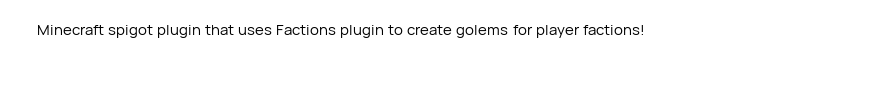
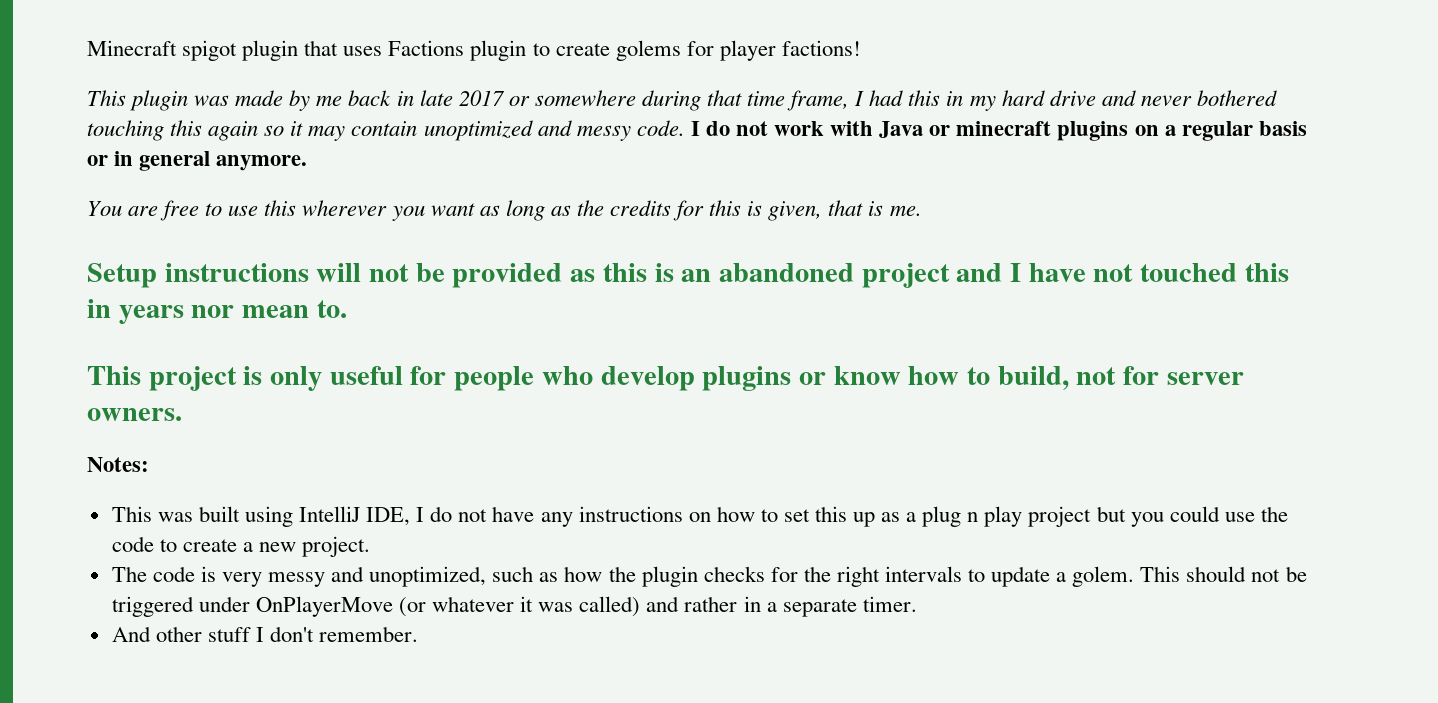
+ This plugin was made by me back in late 2017 or somewhere during that time frame, I had this in my hard drive and never bothered touching this again so it may contain unoptimized and messy code. I do not work with Java or minecraft plugins on a regular basis or in general anymore.
+ You are free to use this wherever you want as long as the credits for this is given, that is me.
+ Setup instructions will not be provided as this is an abandoned project and I have not touched this in years nor mean to.
+ This project is only useful for people who develop plugins or know how to build, not for server owners.
+ Notes:
+ This was built using IntelliJ IDE, I do not have any instructions on how to set this up as a plug n play project but you could use the code to create a new project.
+ The code is very messy and unoptimized, such as how the plugin checks for the right intervals to update a golem. This should not be triggered under OnPlayerMove (or whatever it was called) and rather in a separate timer.
+ And other stuff I don't remember.

